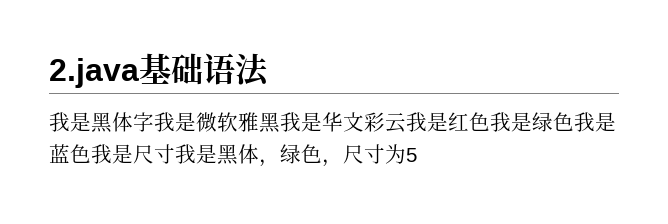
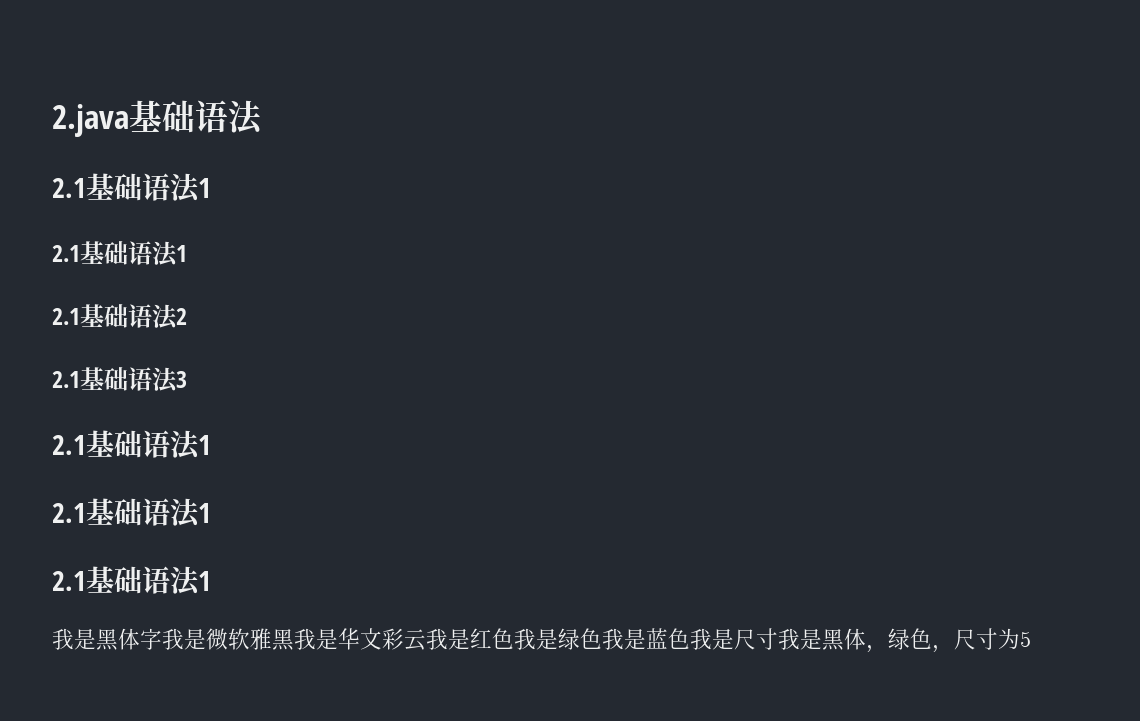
  2.java基础语法
+ 2.1基础语法1
+ 2.1基础语法1
+ 2.1基础语法2
+ 2.1基础语法3
+ 2.1基础语法1
+ 2.1基础语法1
+ 2.1基础语法1

